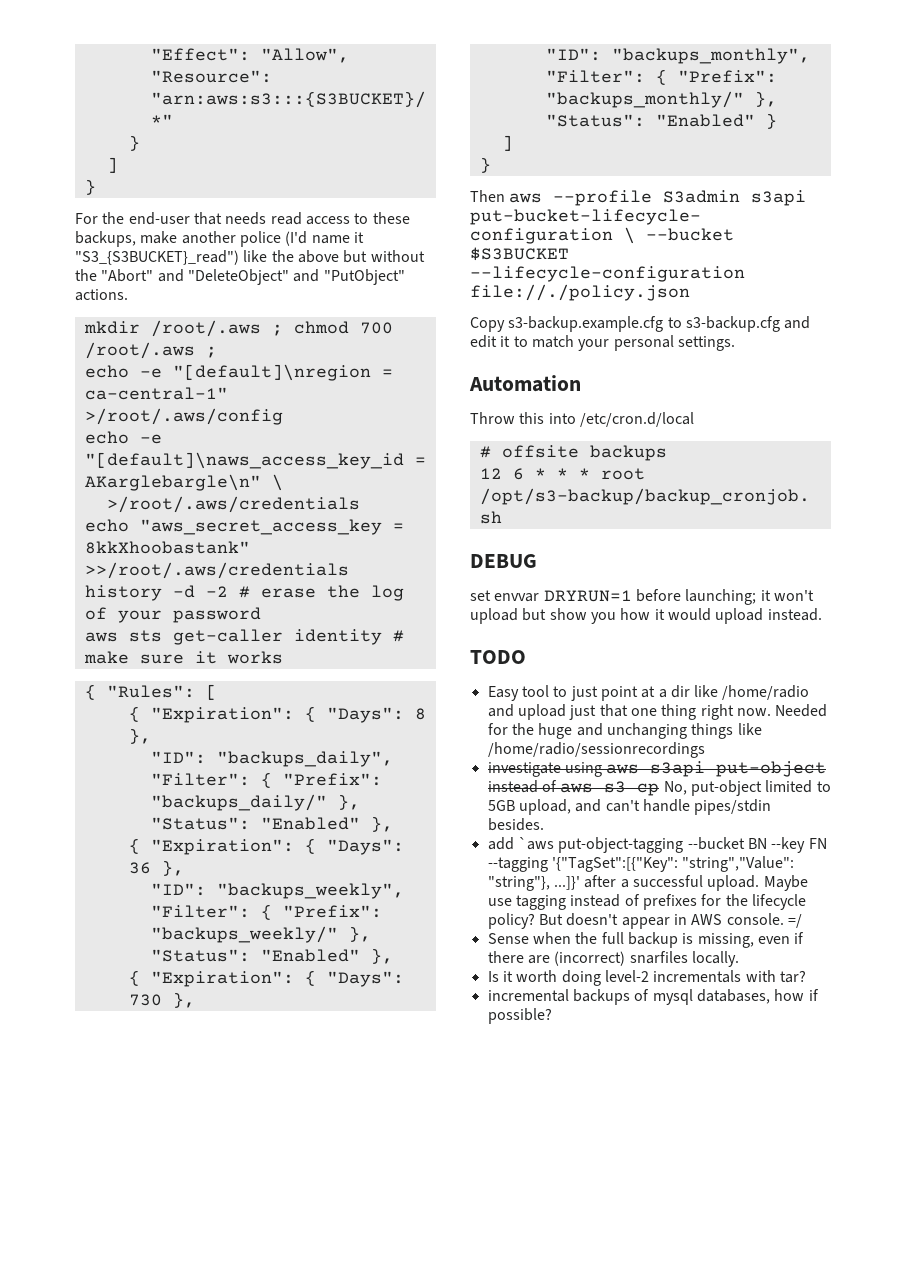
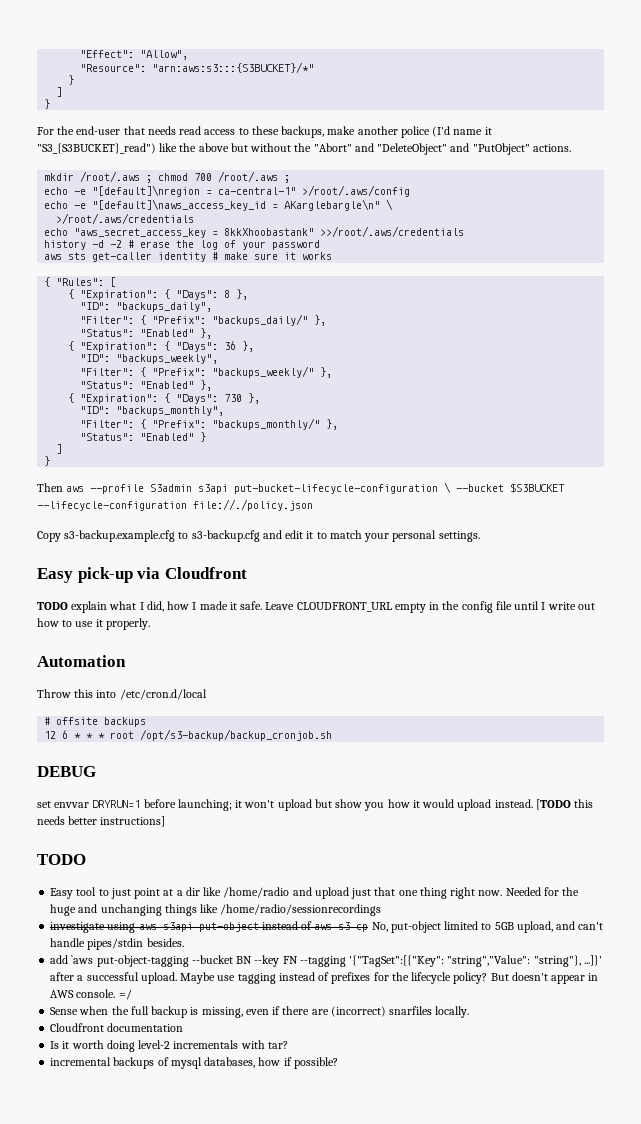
+ Easy pick-up via Cloudfront
+ TODO explain what I did, how I made it safe. Leave CLOUDFRONT_URL empty in the config file until I write out how to use it properly.
+ [TODO this needs better instructions]
+ Cloudfront documentation

